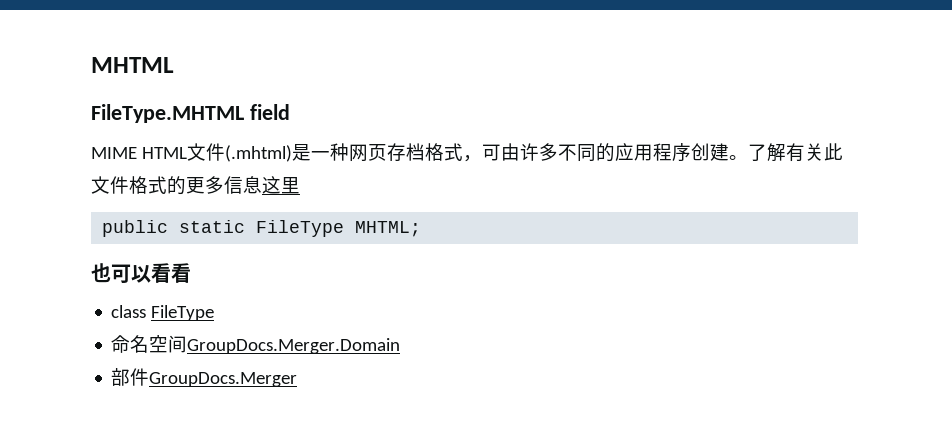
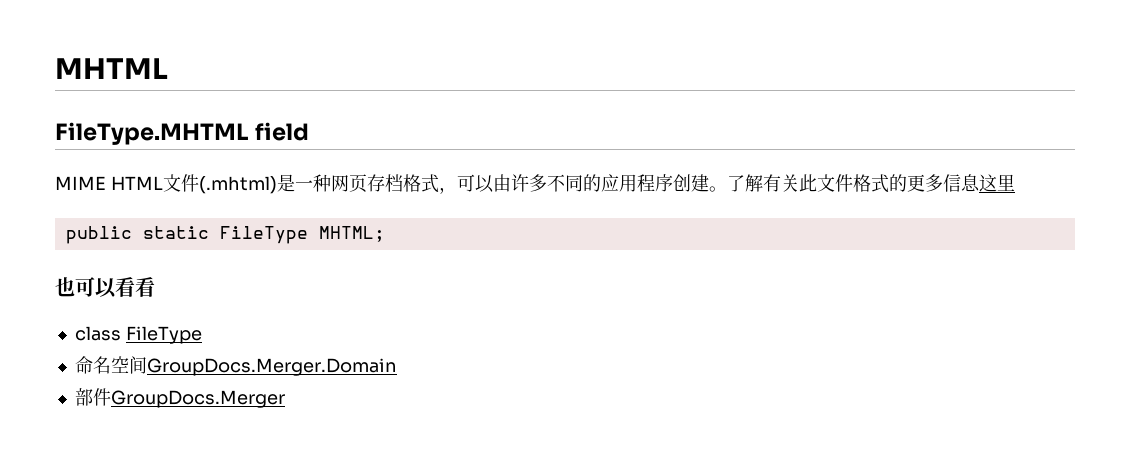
- MIME HTML文件(.mhtml)是一种网页存档格式，可由许多不同的应用程序创建。
+ MIME HTML文件(.mhtml)是一种网页存档格式，可以由许多不同的应用程序创建。

